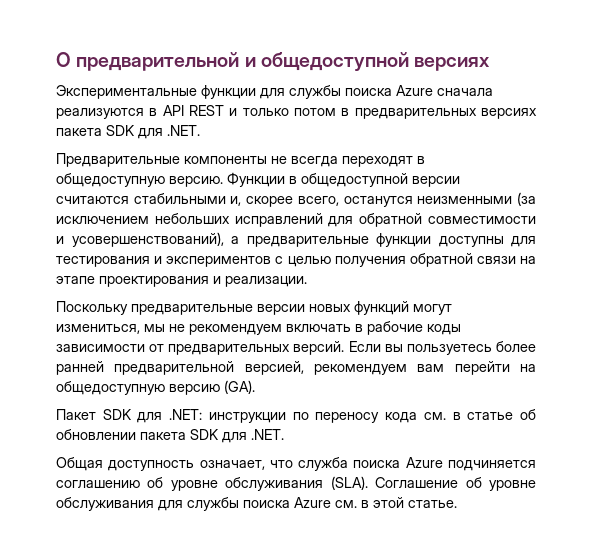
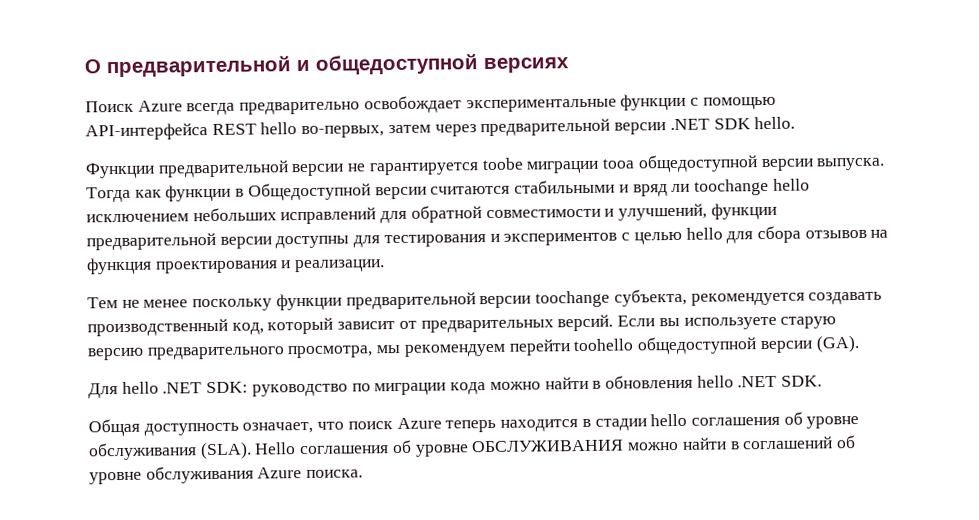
- Экспериментальные функции для службы поиска Azure сначала реализуются в API REST и только потом в предварительных версиях пакета SDK для .NET.
- Предварительные компоненты не всегда переходят в общедоступную версию. Функции в общедоступной версии считаются стабильными и, скорее всего, останутся неизменными (за исключением небольших исправлений для обратной совместимости и усовершенствований), а предварительные функции доступны для тестирования и экспериментов с целью получения обратной связи на этапе проектирования и реализации.
- Поскольку предварительные версии новых функций могут измениться, мы не рекомендуем включать в рабочие коды зависимости от предварительных версий.
+ Поиск Azure всегда предварительно освобождает экспериментальные функции с помощью API-интерфейса REST hello во-первых, затем через предварительной версии .NET SDK hello.
+ Функции предварительной версии не гарантируется toobe миграции tooa общедоступной версии выпуска. Тогда как функции в Общедоступной версии считаются стабильными и вряд ли toochange hello исключением небольших исправлений для обратной совместимости и улучшений, функции предварительной версии доступны для тестирования и экспериментов с целью hello для сбора отзывов на функция проектирования и реализации.
+ Тем не менее поскольку функции предварительной версии toochange субъекта, рекомендуется создавать производственный код, который зависит от предварительных версий.
- Если вы пользуетесь более ранней предварительной версией, рекомендуем вам перейти на общедоступную версию (GA).
- Пакет SDK для .NET: инструкции по переносу кода см. в статье об обновлении пакета SDK для .NET.
- Общая доступность означает, что служба поиска Azure подчиняется соглашению об уровне обслуживания (SLA). Соглашение об уровне обслуживания для службы поиска Azure см. в этой статье.
+ Если вы используете старую версию предварительного просмотра, мы рекомендуем перейти toohello общедоступной версии (GA).
+ Для hello .NET SDK: руководство по миграции кода можно найти в обновления hello .NET SDK.
+ Общая доступность означает, что поиск Azure теперь находится в стадии hello соглашения об уровне обслуживания (SLA). Hello соглашения об уровне ОБСЛУЖИВАНИЯ можно найти в соглашений об уровне обслуживания Azure поиска.

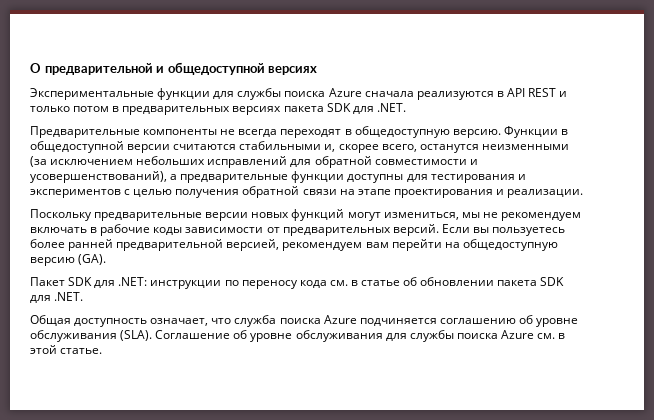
- Поиск Azure всегда предварительно освобождает экспериментальные функции с помощью API-интерфейса REST hello во-первых, затем через предварительной версии .NET SDK hello.
- Функции предварительной версии не гарантируется toobe миграции tooa общедоступной версии выпуска. Тогда как функции в Общедоступной версии считаются стабильными и вряд ли toochange hello исключением небольших исправлений для обратной совместимости и улучшений, функции предварительной версии доступны для тестирования и экспериментов с целью hello для сбора отзывов на функция проектирования и реализации.
- Тем не менее поскольку функции предварительной версии toochange субъекта, рекомендуется создавать производственный код, который зависит от предварительных версий.
+ Экспериментальные функции для службы поиска Azure сначала реализуются в API REST и только потом в предварительных версиях пакета SDK для .NET.
+ Предварительные компоненты не всегда переходят в общедоступную версию. Функции в общедоступной версии считаются стабильными и, скорее всего, останутся неизменными (за исключением небольших исправлений для обратной совместимости и усовершенствований), а предварительные функции доступны для тестирования и экспериментов с целью получения обратной связи на этапе проектирования и реализации.
+ Поскольку предварительные версии новых функций могут измениться, мы не рекомендуем включать в рабочие коды зависимости от предварительных версий.
- Если вы используете старую версию предварительного просмотра, мы рекомендуем перейти toohello общедоступной версии (GA).
- Для hello .NET SDK: руководство по миграции кода можно найти в обновления hello .NET SDK.
- Общая доступность означает, что поиск Azure теперь находится в стадии hello соглашения об уровне обслуживания (SLA). Hello соглашения об уровне ОБСЛУЖИВАНИЯ можно найти в соглашений об уровне обслуживания Azure поиска.
+ Если вы пользуетесь более ранней предварительной версией, рекомендуем вам перейти на общедоступную версию (GA).
+ Пакет SDK для .NET: инструкции по переносу кода см. в статье об обновлении пакета SDK для .NET.
+ Общая доступность означает, что служба поиска Azure подчиняется соглашению об уровне обслуживания (SLA). Соглашение об уровне обслуживания для службы поиска Azure см. в этой статье.

